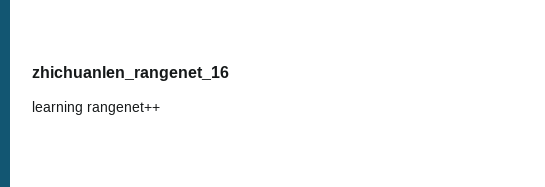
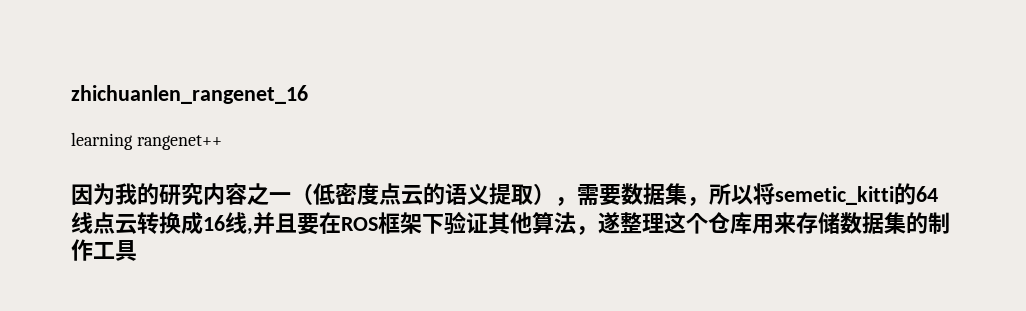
+ 因为我的研究内容之一（低密度点云的语义提取），需要数据集，所以将semetic_kitti的64线点云转换成16线,并且要在ROS框架下验证其他算法，遂整理这个仓库用来存储数据集的制作工具

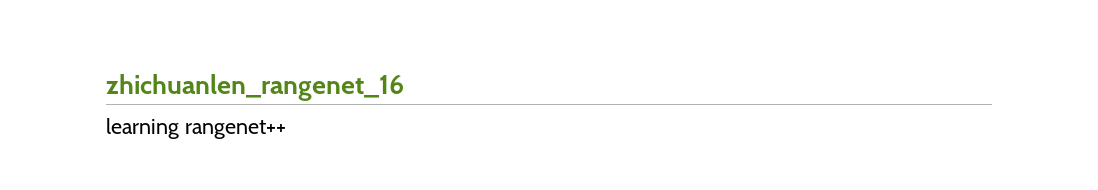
- 因为我的研究内容之一（低密度点云的语义提取），需要数据集，所以将semetic_kitti的64线点云转换成16线,并且要在ROS框架下验证其他算法，遂整理这个仓库用来存储数据集的制作工具

